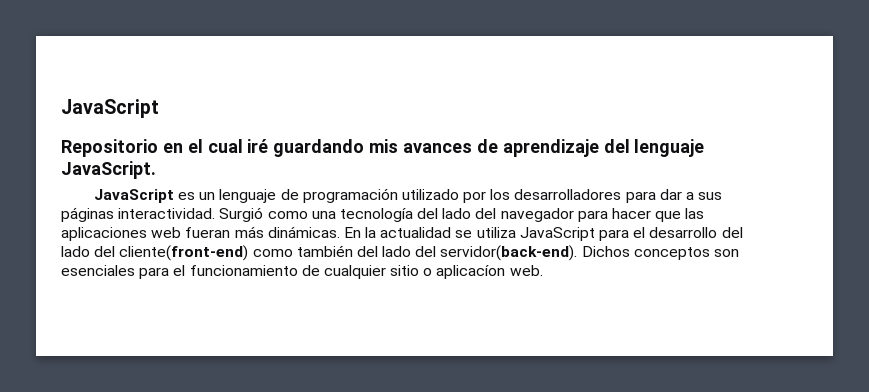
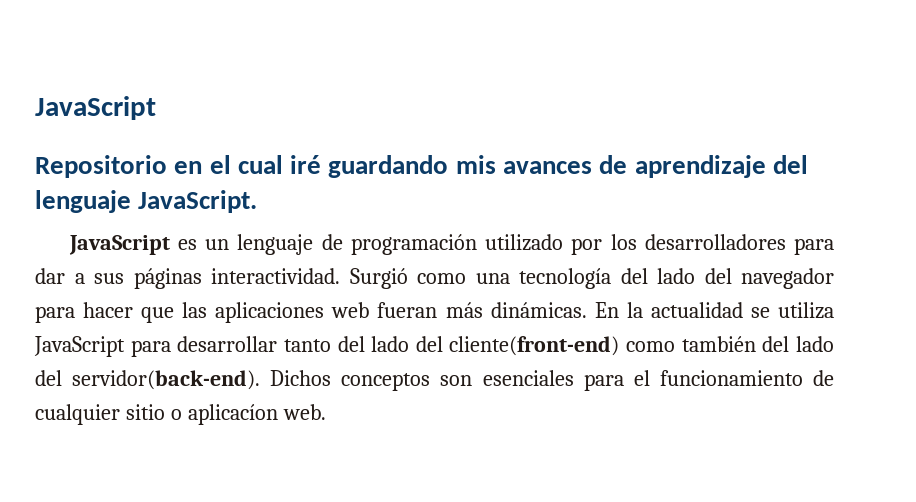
- En la actualidad se utiliza JavaScript para el desarrollo del lado del cliente(front-end) como también del lado del servidor(back-end).
+ En la actualidad se utiliza JavaScript para desarrollar tanto del lado del cliente(front-end) como también del lado del servidor(back-end).

